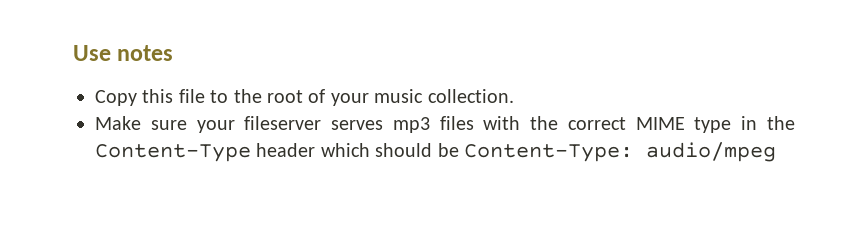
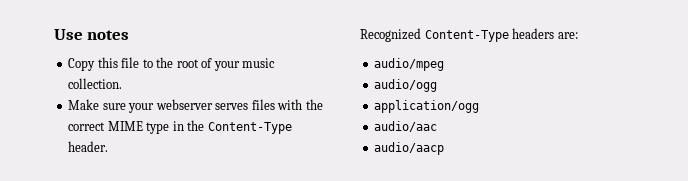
- Make sure your fileserver serves mp3 files with the correct MIME type in the Content-Type header which should be Content-Type: audio/mpeg
+ Make sure your webserver serves files with the correct MIME type in the Content-Type header.
+ Recognized Content-Type headers are:
+ audio/mpeg
+ audio/ogg
+ application/ogg
+ audio/aac
+ audio/aacp

